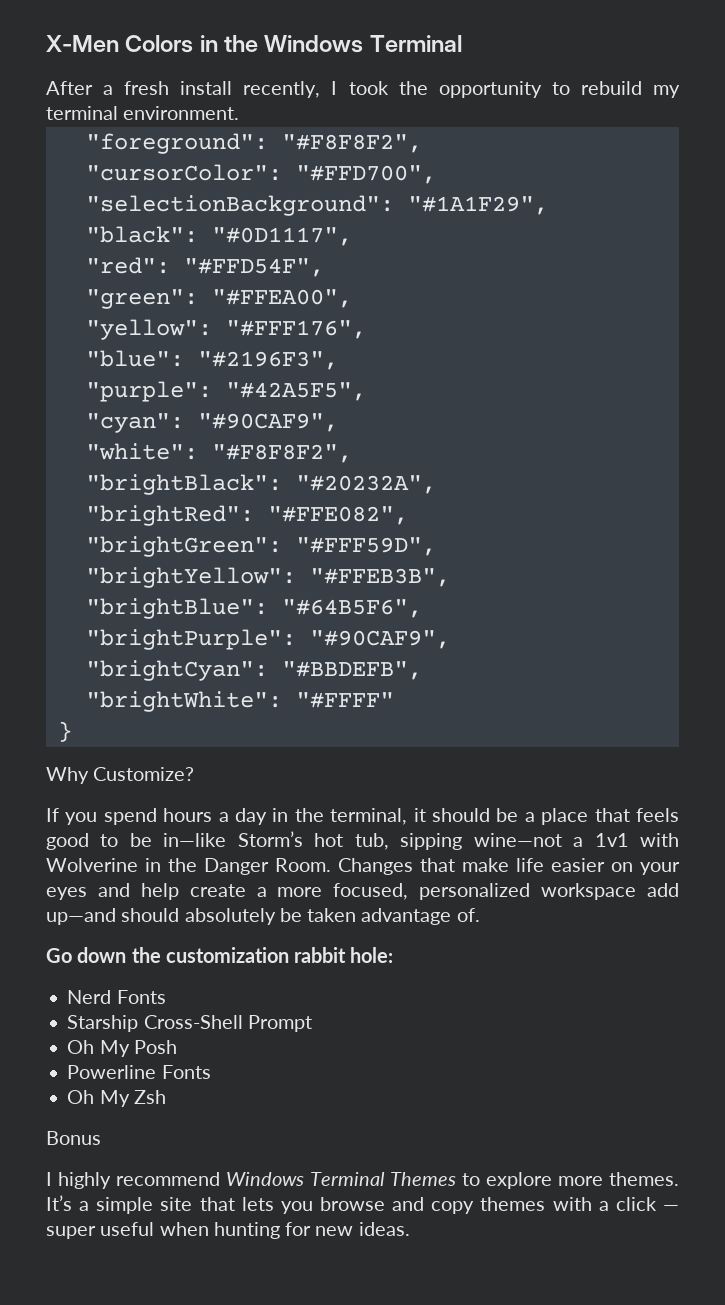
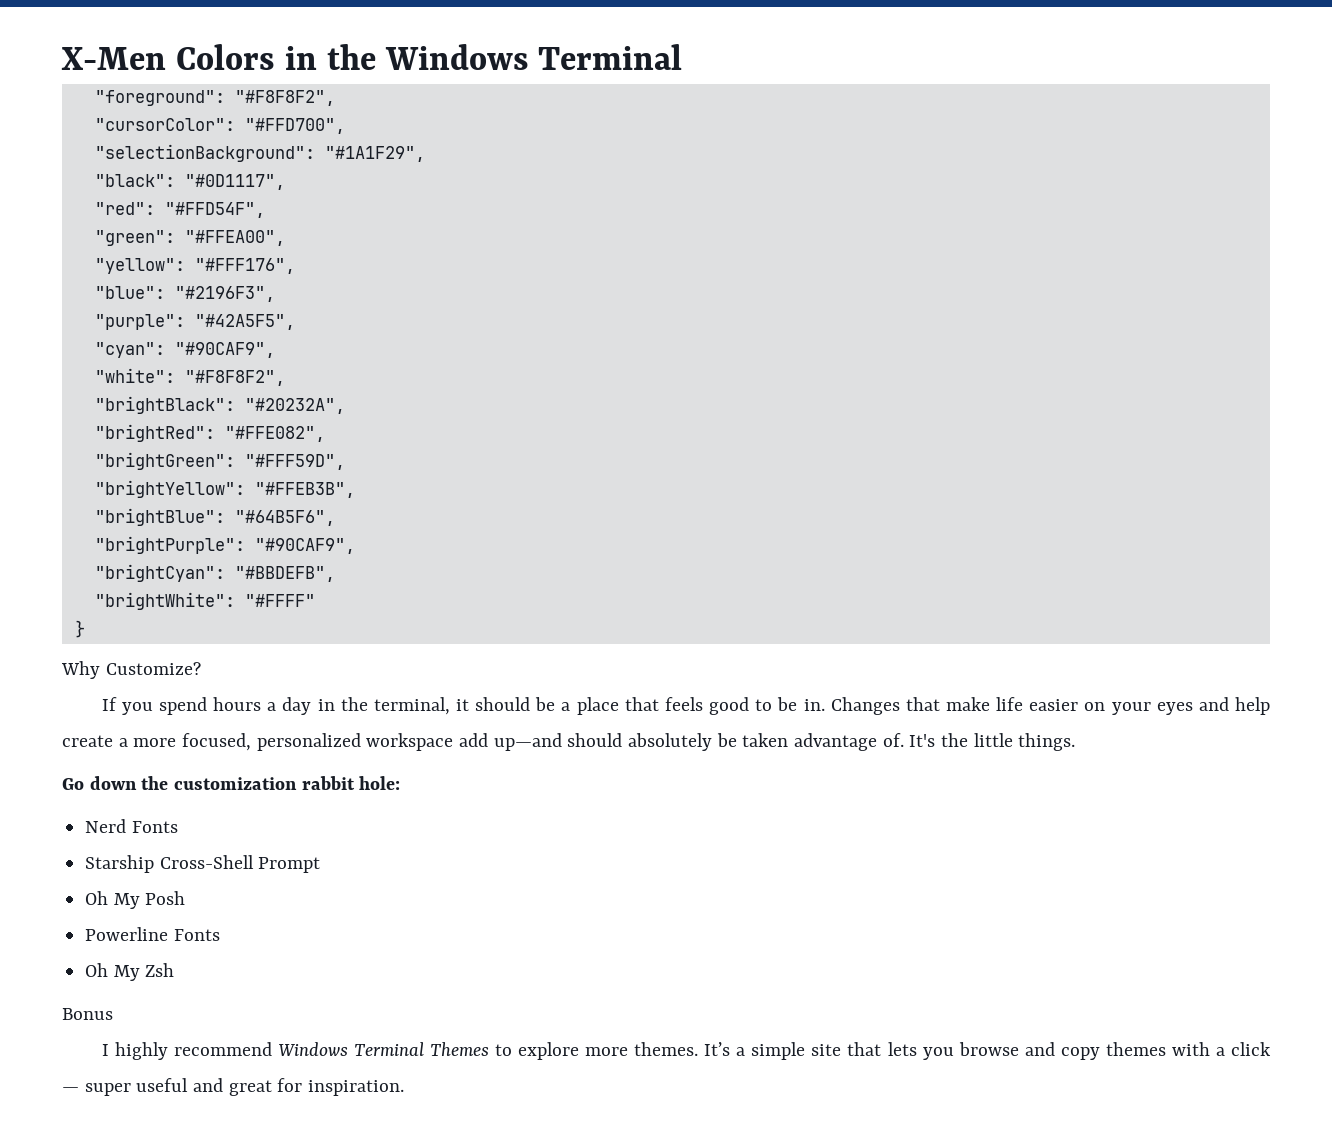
- After a fresh install recently, I took the opportunity to rebuild my terminal environment.
- If you spend hours a day in the terminal, it should be a place that feels good to be in—like Storm’s hot tub, sipping wine—not a 1v1 with Wolverine in the Danger Room.
+ If you spend hours a day in the terminal, it should be a place that feels good to be in.
+ It's the little things.
- It’s a simple site that lets you browse and copy themes with a click — super useful when hunting for new ideas.
+ It’s a simple site that lets you browse and copy themes with a click — super useful and great for inspiration.

